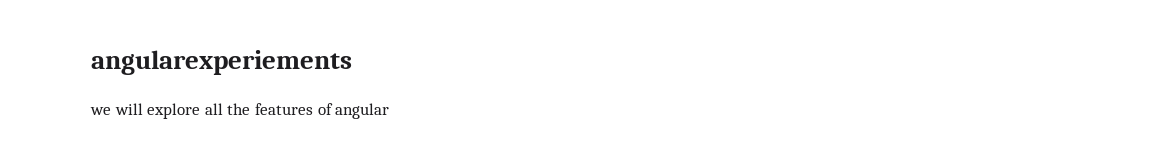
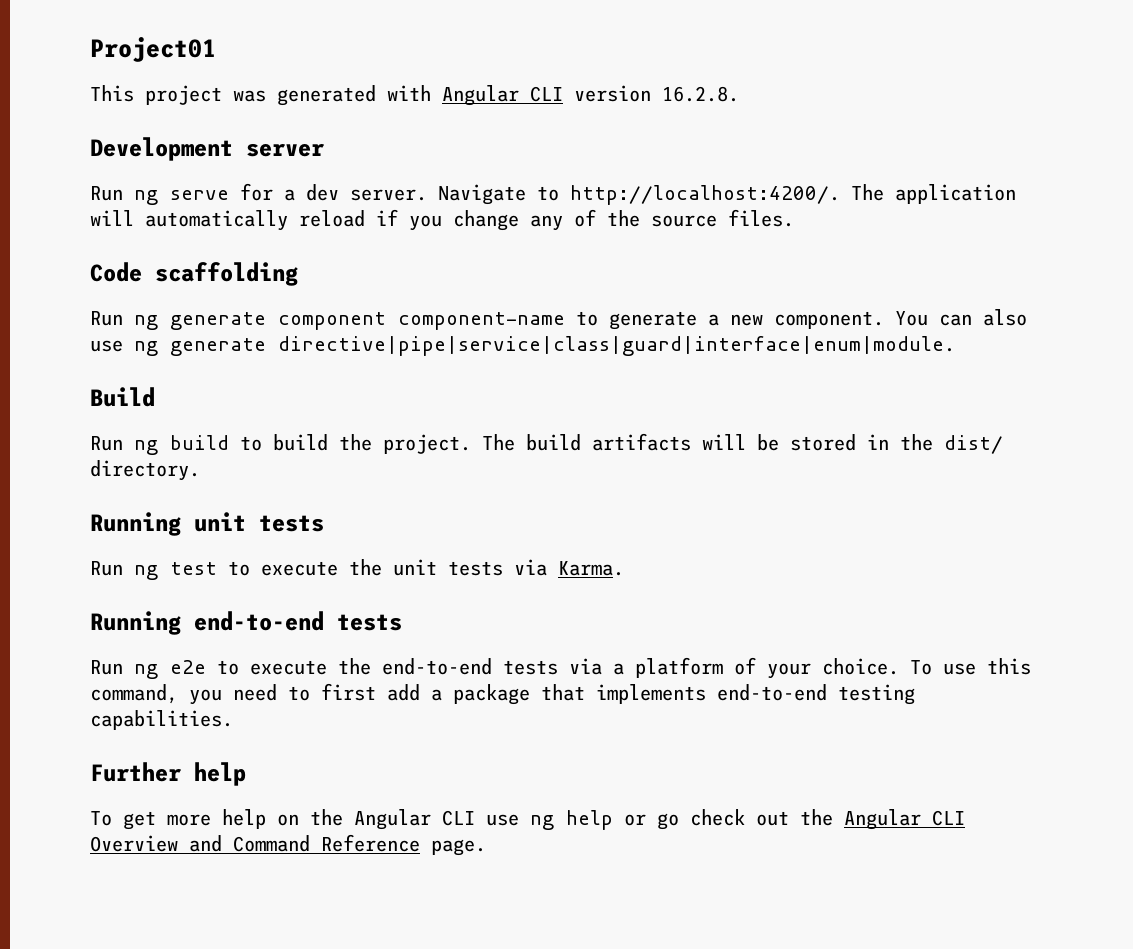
- angularexperiements
- we will explore all the features of angular
+ Project01
+ This project was generated with Angular CLI version 16.2.8.
+ Development server
+ Run ng serve for a dev server. Navigate to http://localhost:4200/. The application will automatically reload if you change any of the source files.
+ Code scaffolding
+ Run ng generate component component-name to generate a new component. You can also use ng generate directive|pipe|service|class|guard|interface|enum|module.
+ Build
+ Run ng build to build the project. The build artifacts will be stored in the dist/ directory.
+ Running unit tests
+ Run ng test to execute the unit tests via Karma.
+ Running end-to-end tests
+ Run ng e2e to execute the end-to-end tests via a platform of your choice. To use this command, you need to first add a package that implements end-to-end testing capabilities.
+ Further help
+ To get more help on the Angular CLI use ng help or go check out the Angular CLI Overview and Command Reference page.

